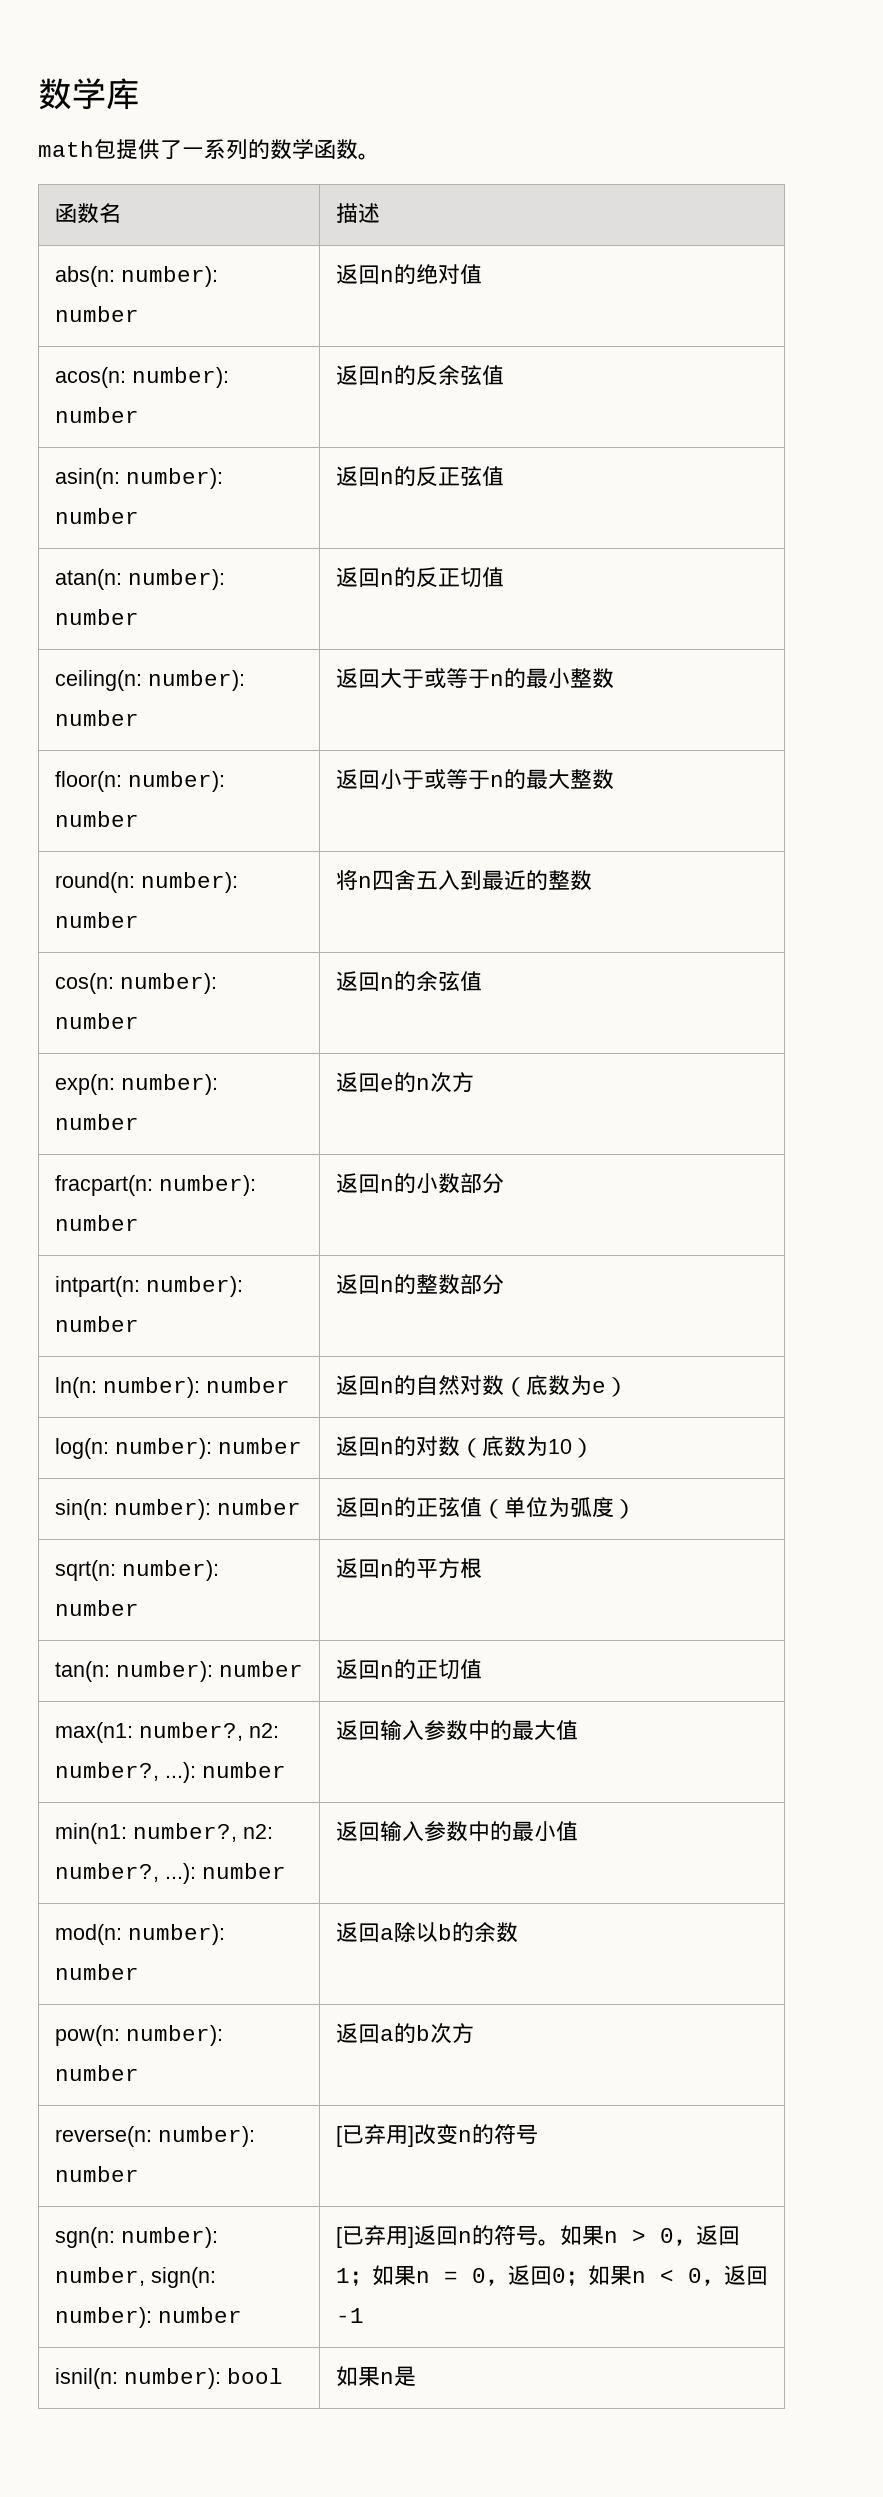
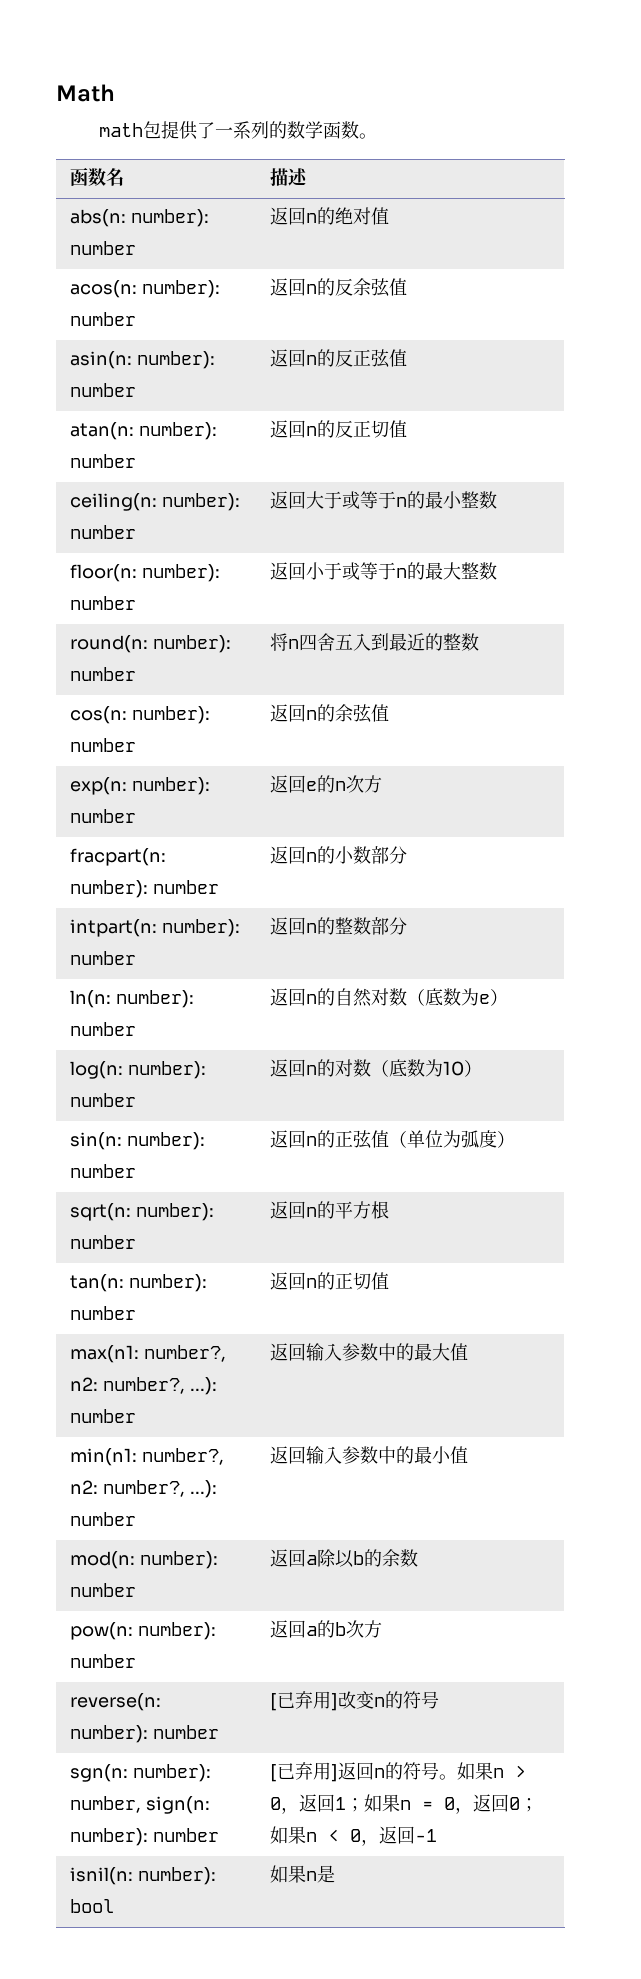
- 数学库
+ Math

